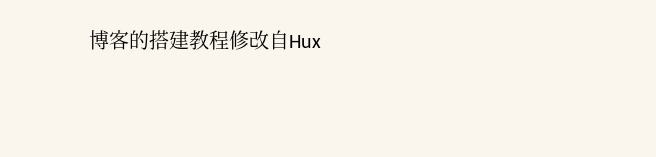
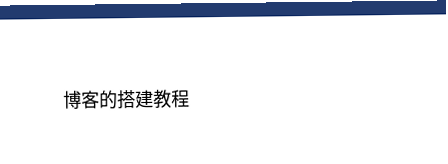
- 博客的搭建教程修改自Hux
+ 博客的搭建教程

